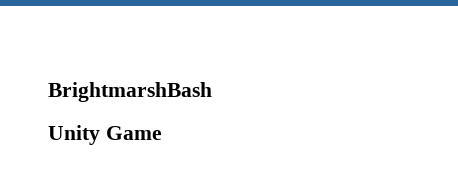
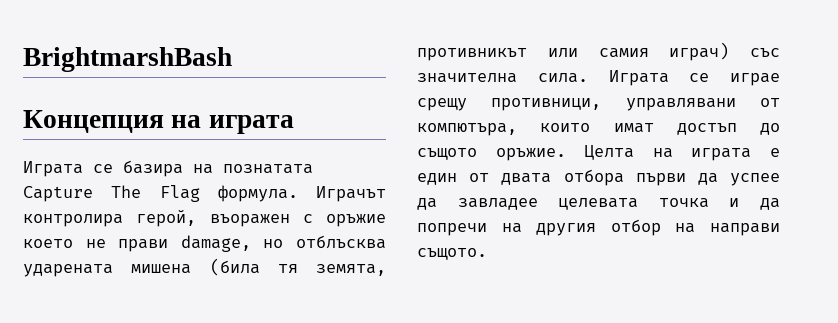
- Unity Game
+ Концепция на играта
+ Играта се базира на познатата Capture The Flag формула. Играчът контролира герой, въоражен с оръжие което не прави damage, но отблъсква ударената мишена (била тя земята, противникът или самия играч) със значителна сила. Играта се играе срещу противници, управлявани от компютъра, които имат достъп до същото оръжие. Целта на играта е един от двата отбора първи да успее да завладее целевата точка и да попречи на другия отбор на направи същото.

